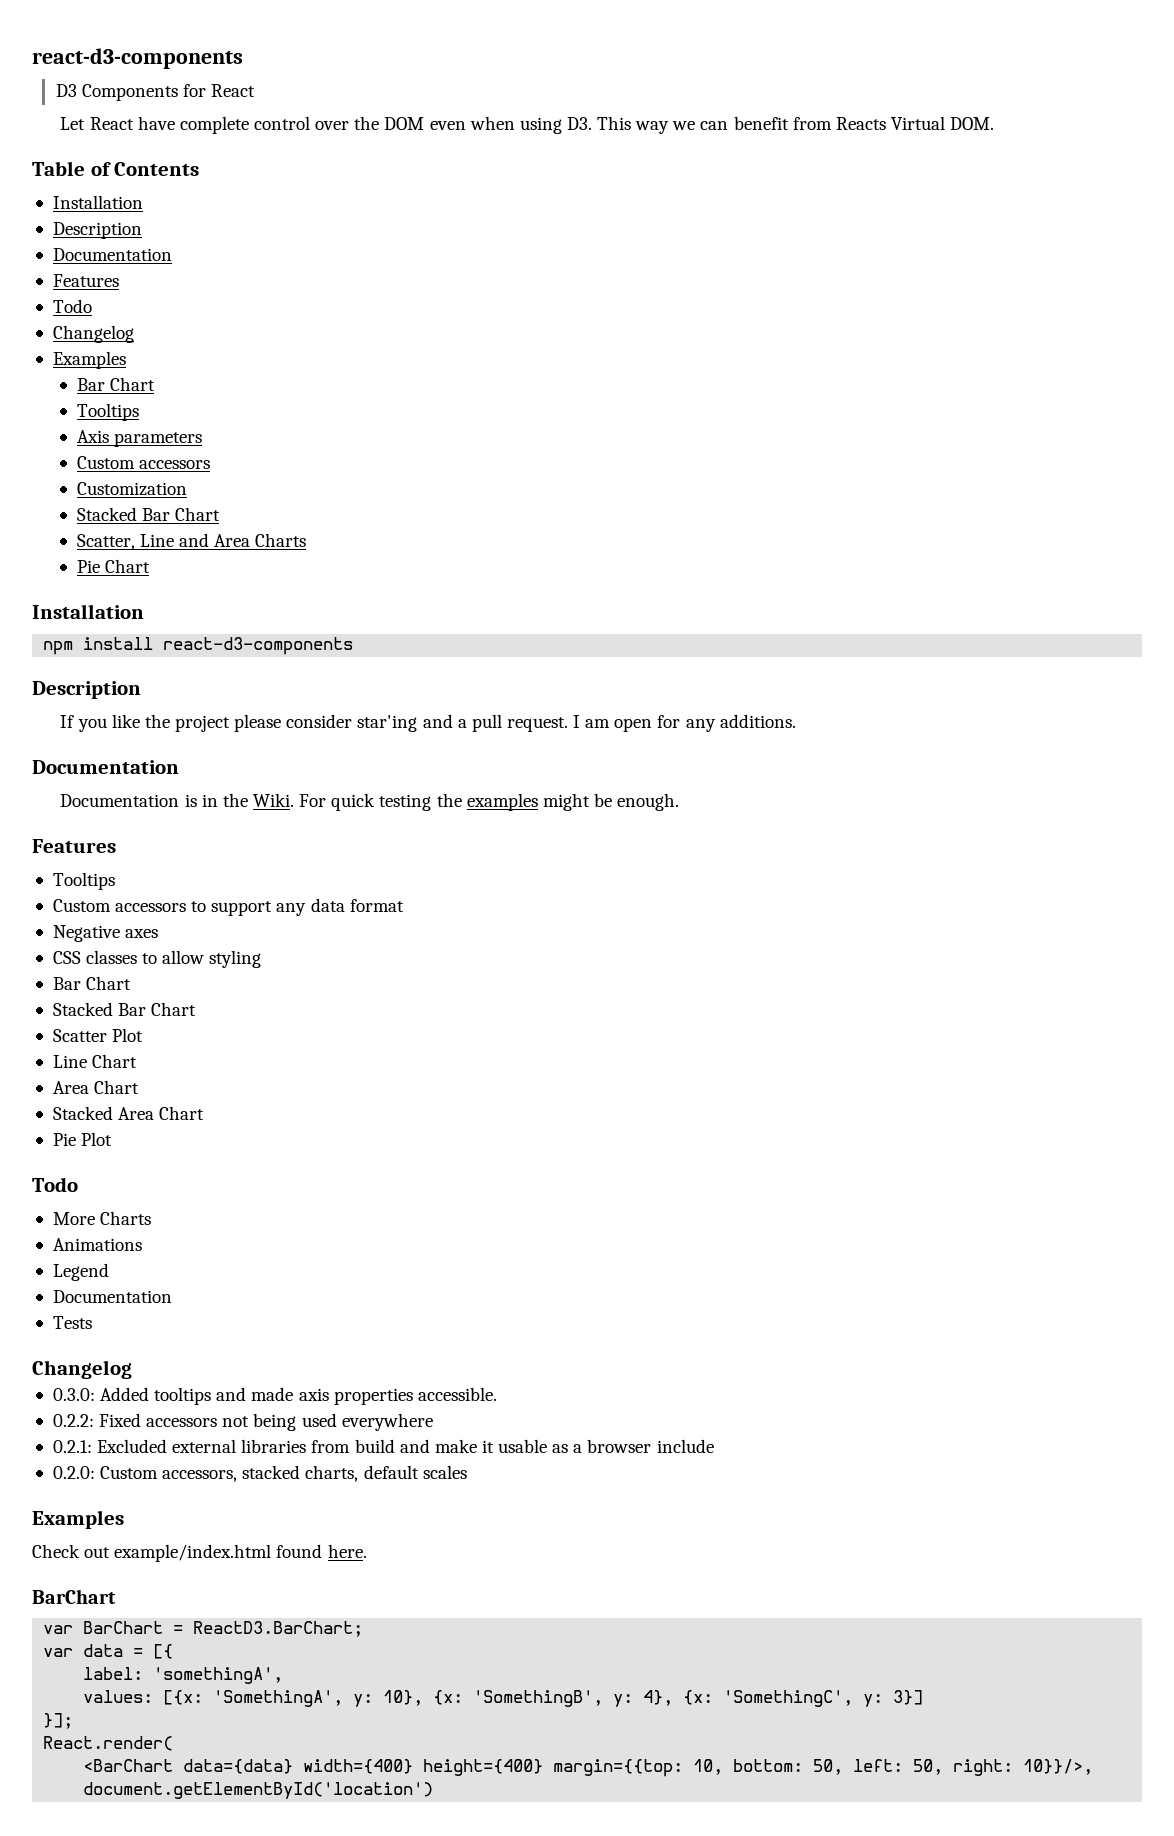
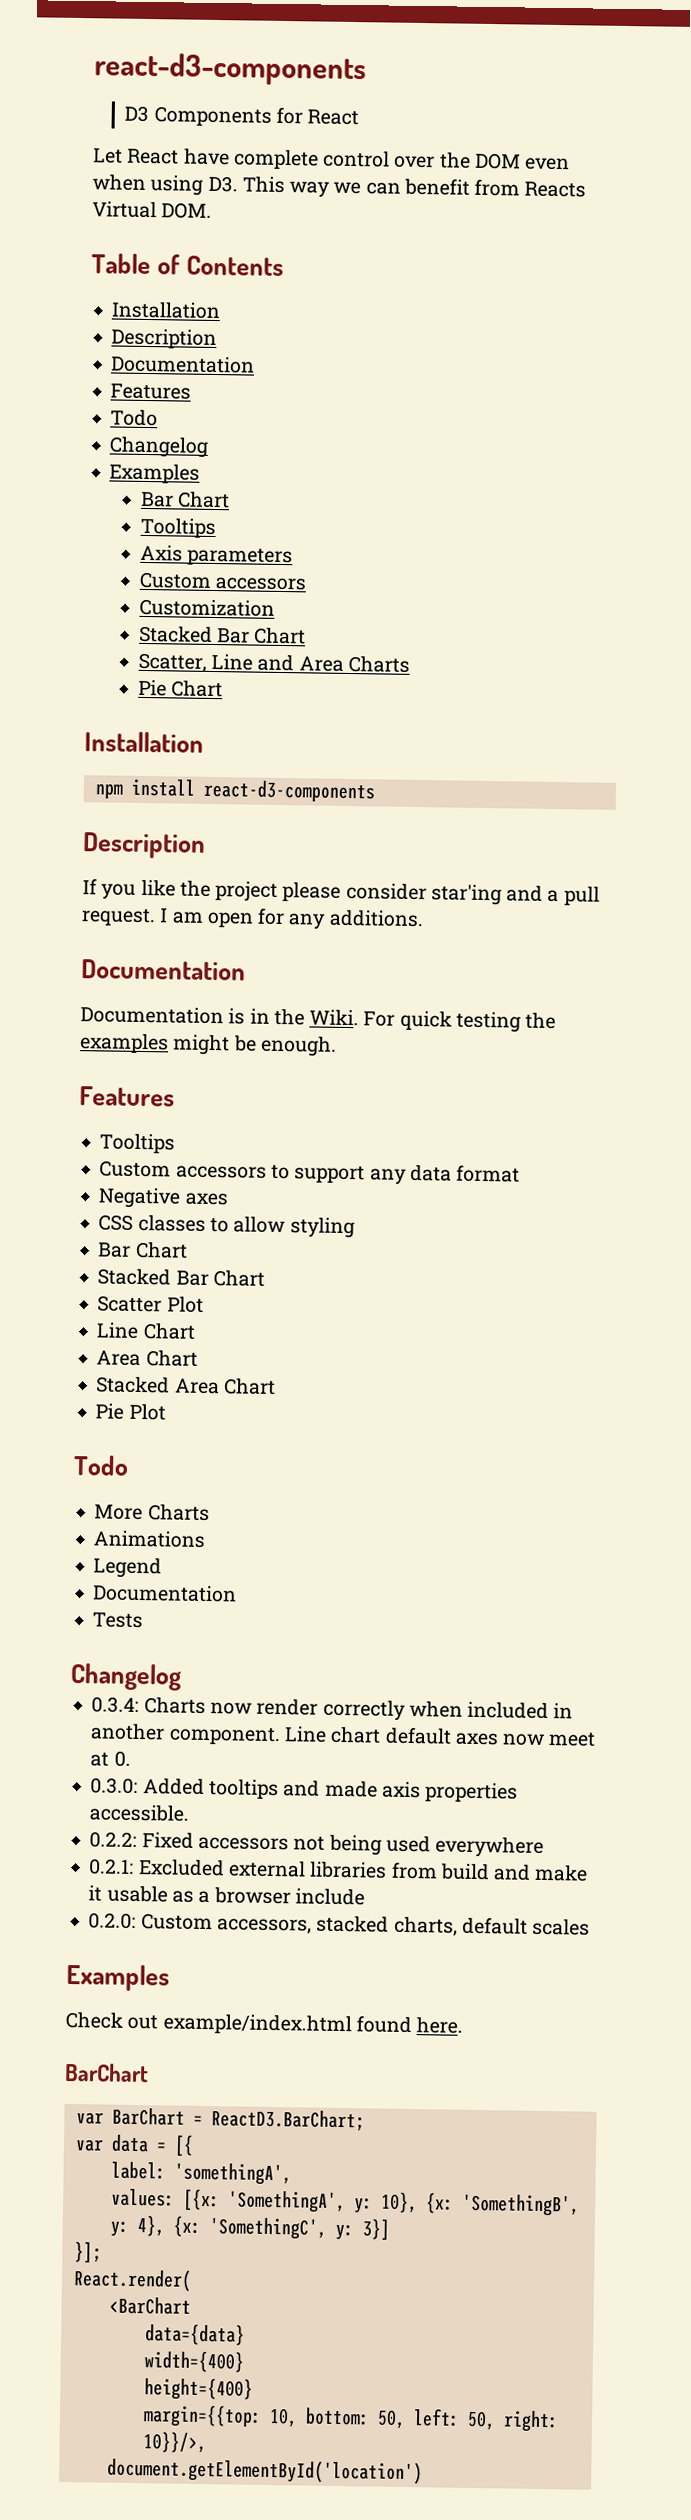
+ 0.3.4: Charts now render correctly when included in another component. Line chart default axes now meet at 0.
- <BarChart data={data} width={400} height={400} margin={{top: 10, bottom: 50, left: 50, right: 10}}/>,
+ <BarChart
+ data={data}
+ width={400}
+ height={400}
+ margin={{top: 10, bottom: 50, left: 50, right: 10}}/>,

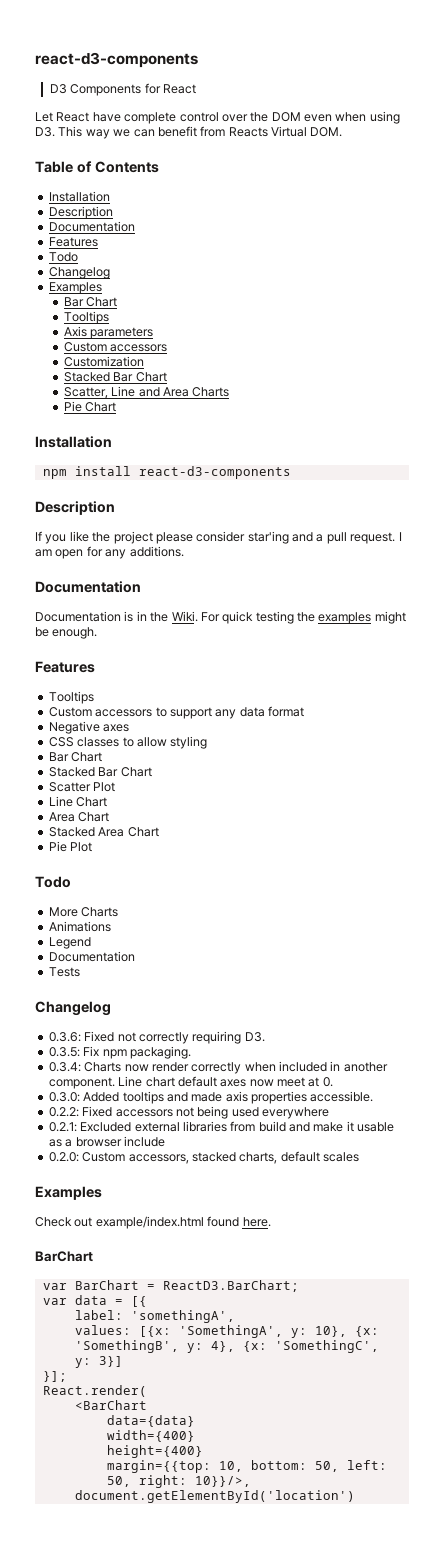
+ 0.3.6: Fixed not correctly requiring D3.
+ 0.3.5: Fix npm packaging.

